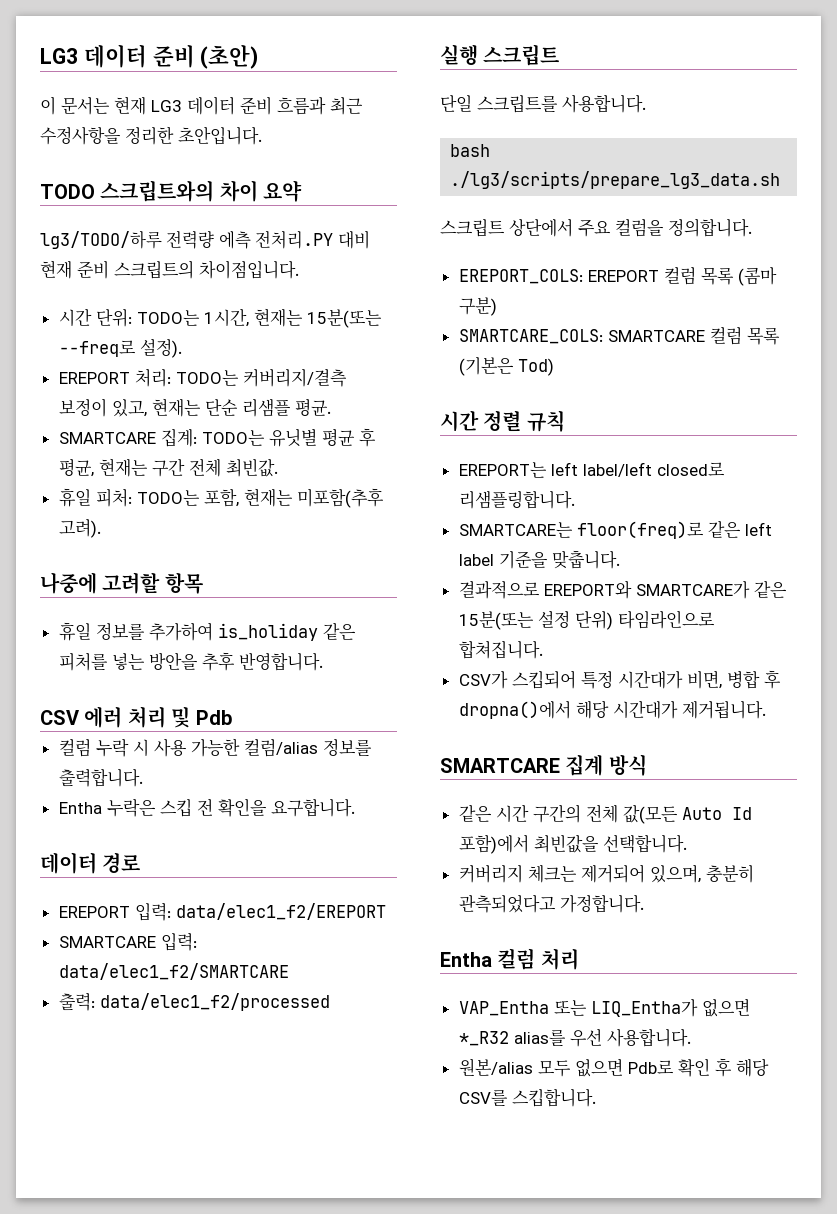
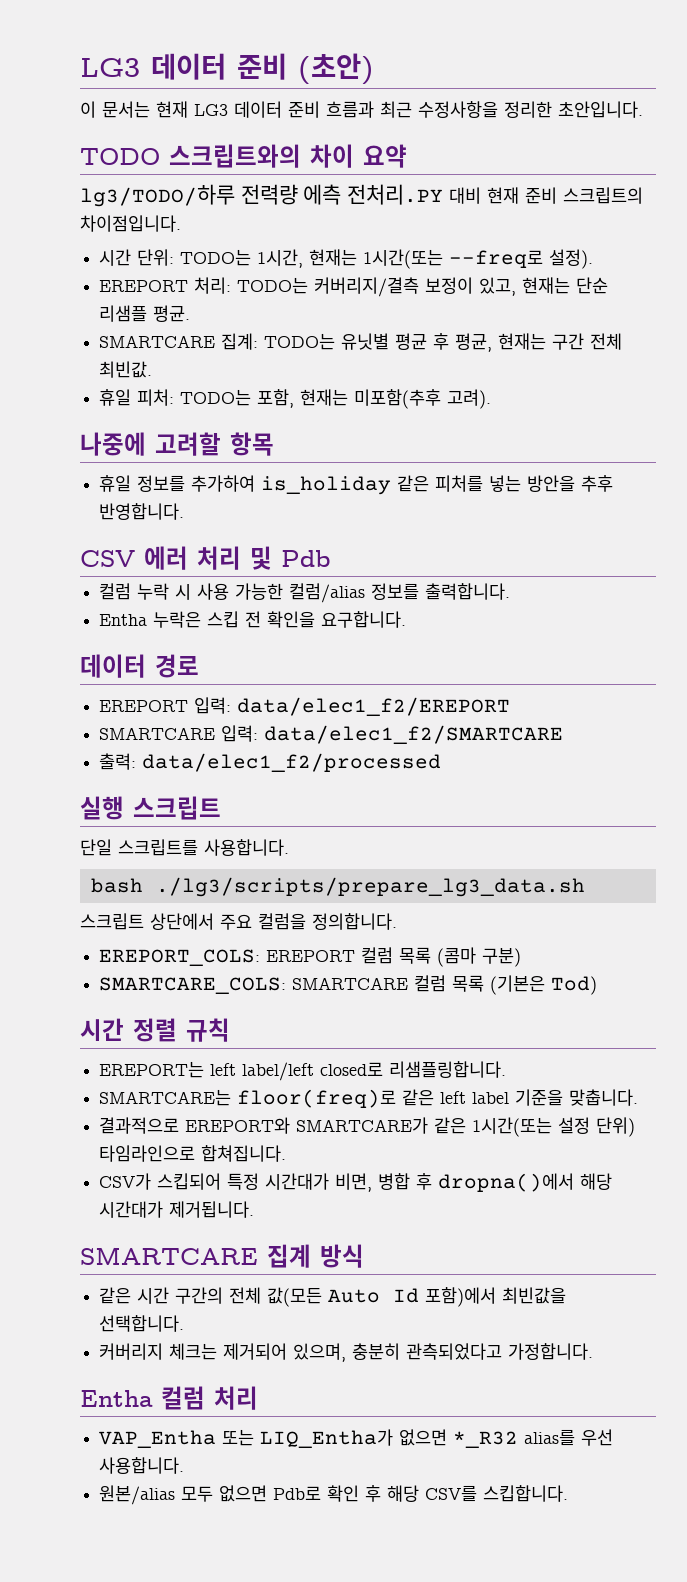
- 시간 단위: TODO는 1시간, 현재는 15분(또는 --freq로 설정).
+ 시간 단위: TODO는 1시간, 현재는 1시간(또는 --freq로 설정).
- 결과적으로 EREPORT와 SMARTCARE가 같은 15분(또는 설정 단위) 타임라인으로 합쳐집니다.
+ 결과적으로 EREPORT와 SMARTCARE가 같은 1시간(또는 설정 단위) 타임라인으로 합쳐집니다.

